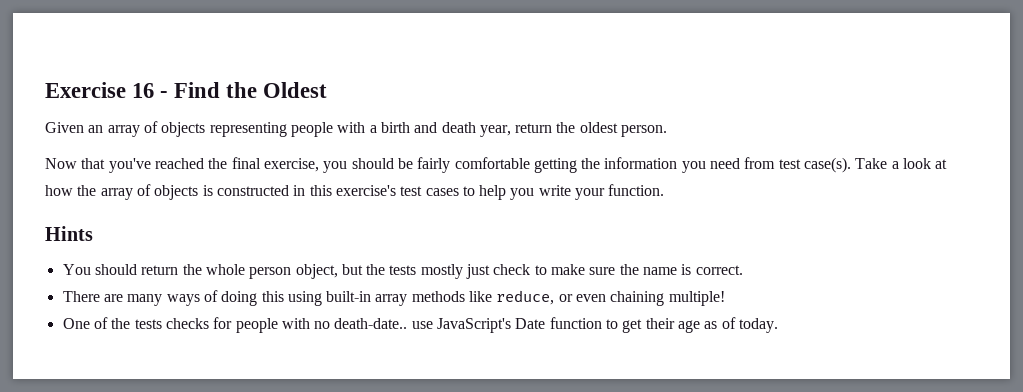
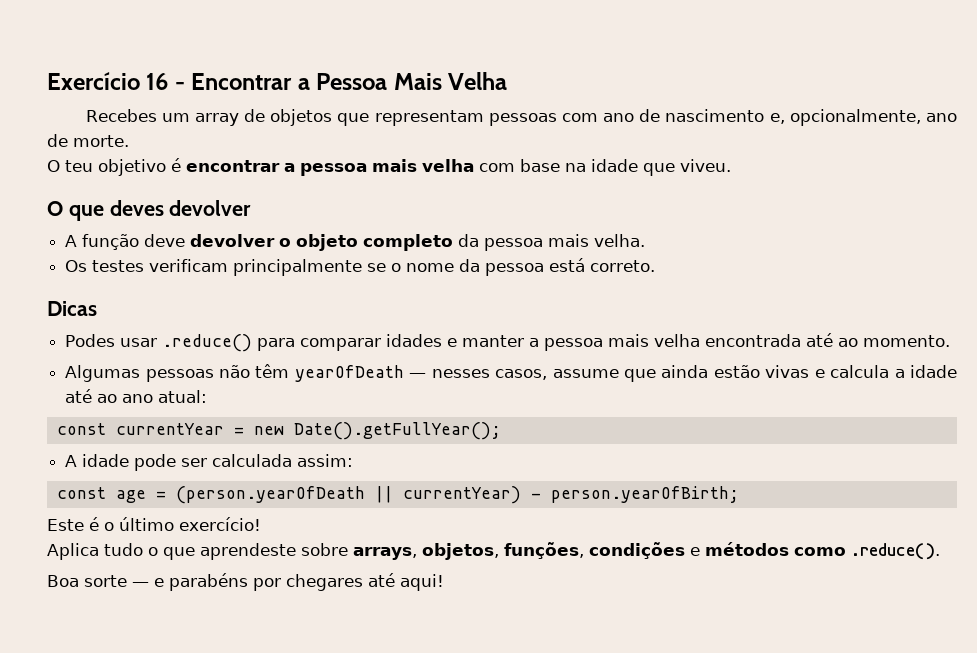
- Exercise 16 - Find the Oldest
- Given an array of objects representing people with a birth and death year, return the oldest person.
- Now that you've reached the final exercise, you should be fairly comfortable getting the information you need from test case(s). Take a look at how the array of objects is constructed in this exercise's test cases to help you write your function.
- Hints
- You should return the whole person object, but the tests mostly just check to make sure the name is correct.
- There are many ways of doing this using built-in array methods like reduce, or even chaining multiple!
- One of the tests checks for people with no death-date.. use JavaScript's Date function to get their age as of today.
+ Exercício 16 - Encontrar a Pessoa Mais Velha
+ Recebes um array de objetos que representam pessoas com ano de nascimento e, opcionalmente, ano de morte.
+ O teu objetivo é encontrar a pessoa mais velha com base na idade que viveu.
+ O que deves devolver
+ A função deve devolver o objeto completo da pessoa mais velha.
+ Os testes verificam principalmente se o nome da pessoa está correto.
+ Dicas
+ Podes usar .reduce() para comparar idades e manter a pessoa mais velha encontrada até ao momento.
+ Algumas pessoas não têm yearOfDeath — nesses casos, assume que ainda estão vivas e calcula a idade até ao ano atual:
+ const currentYear = new Date().getFullYear();
+ A idade pode ser calculada assim:
+ const age = (person.yearOfDeath || currentYear) - person.yearOfBirth;
+ Este é o último exercício!
+ Aplica tudo o que aprendeste sobre arrays, objetos, funções, condições e métodos como .reduce().
+ Boa sorte — e parabéns por chegares até aqui!

